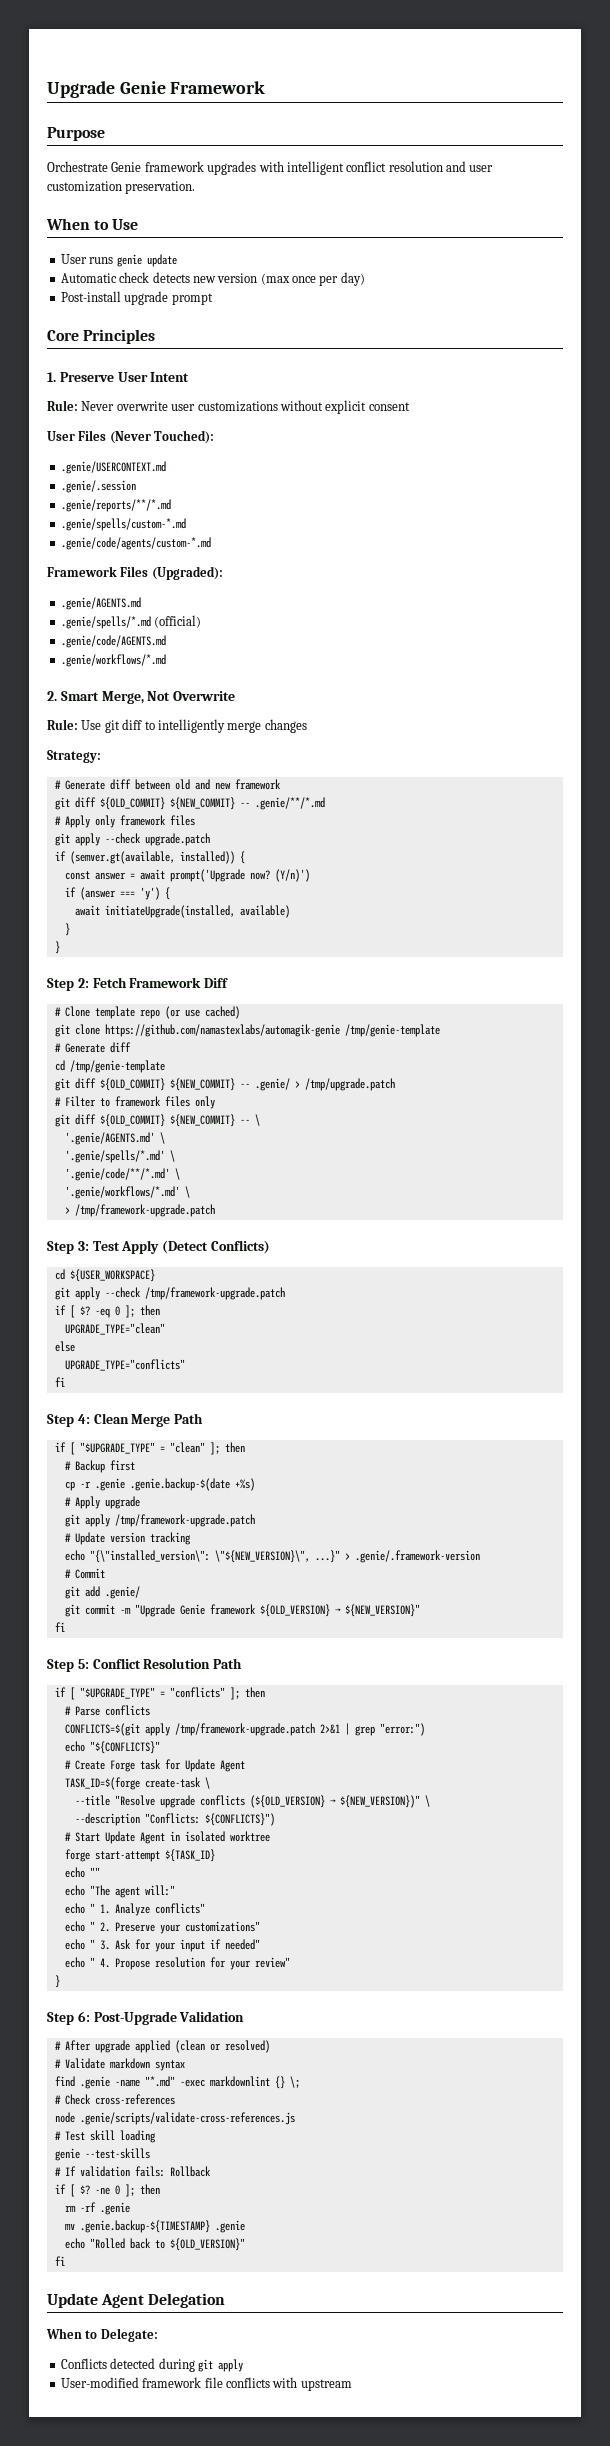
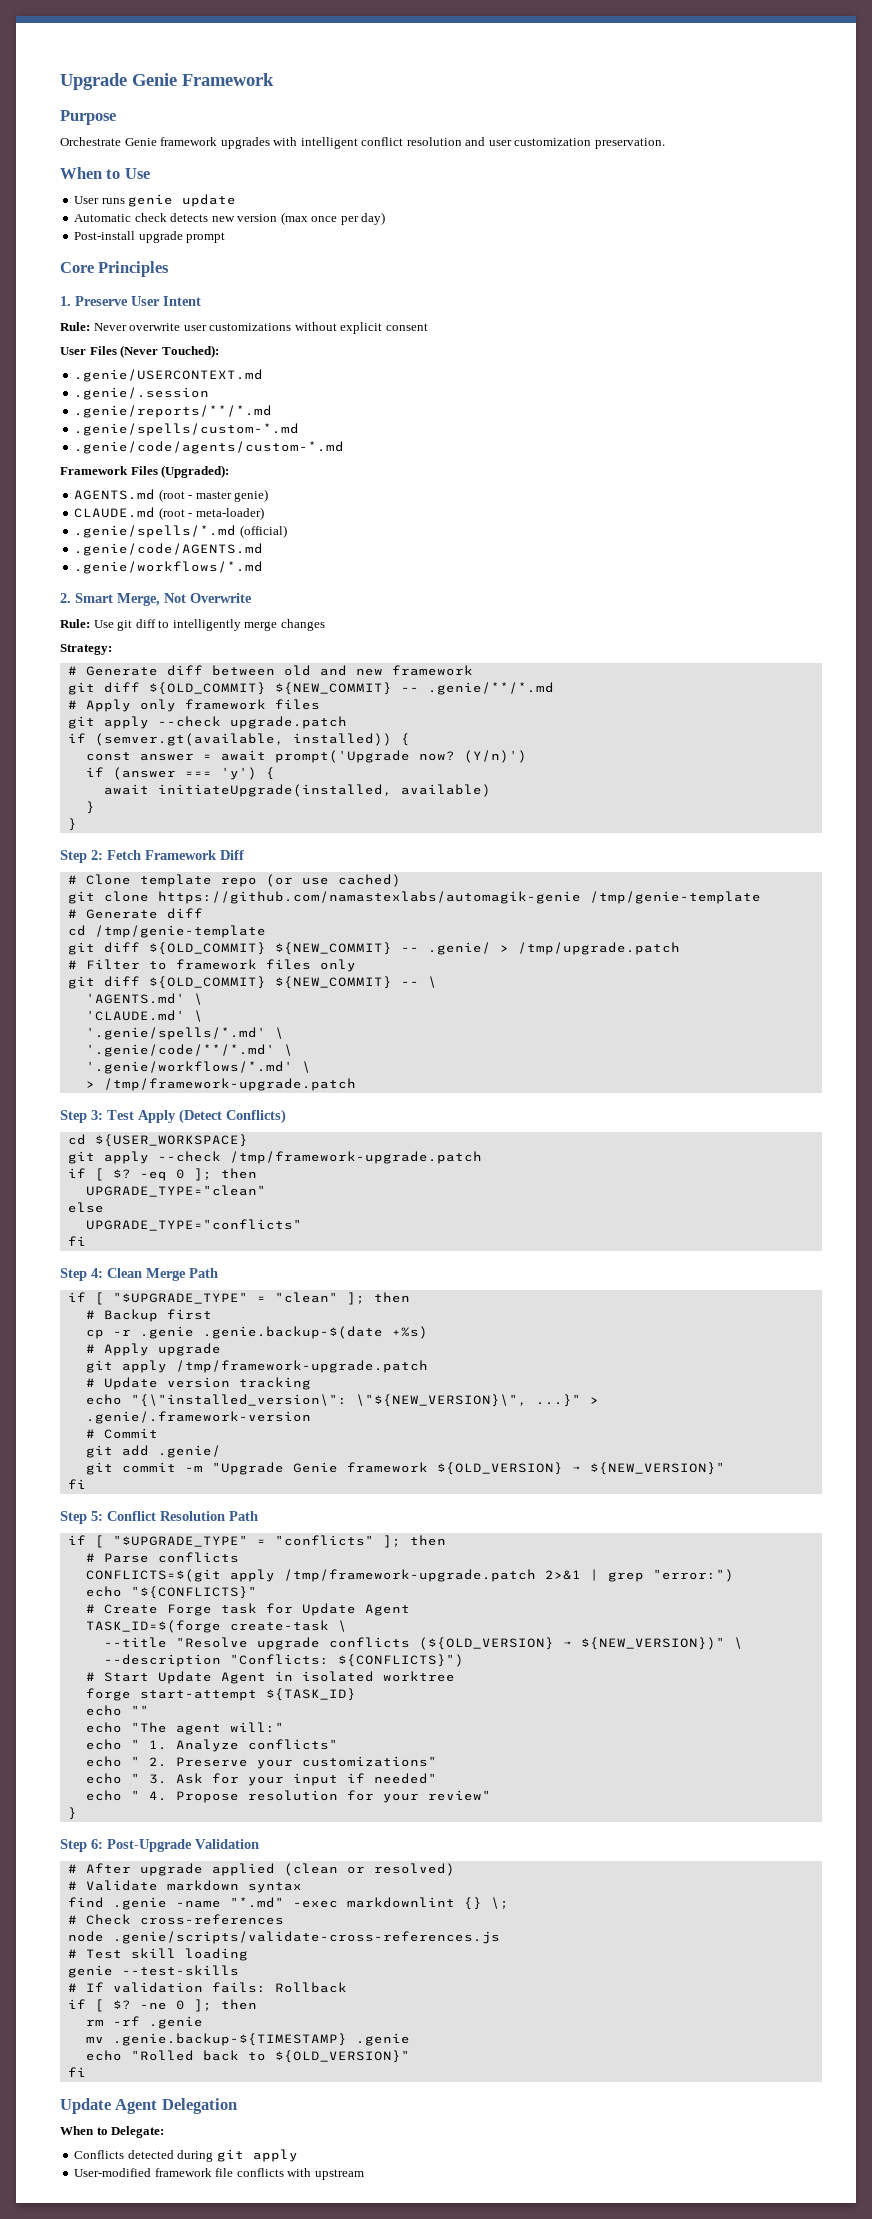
- .genie/AGENTS.md
+ AGENTS.md (root - master genie)
+ CLAUDE.md (root - meta-loader)
- '.genie/AGENTS.md' \
+ 'AGENTS.md' \
+ 'CLAUDE.md' \

